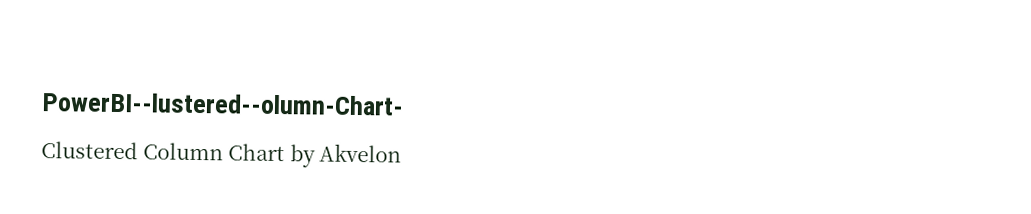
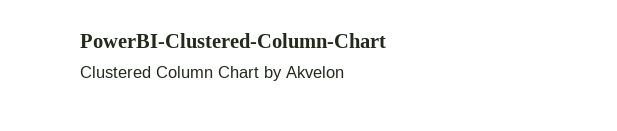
- PowerBI--lustered--olumn-Chart-
+ PowerBI-Clustered-Column-Chart

